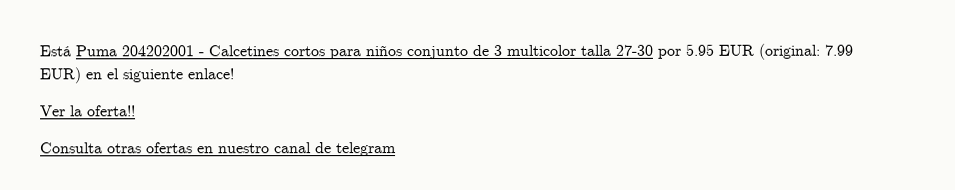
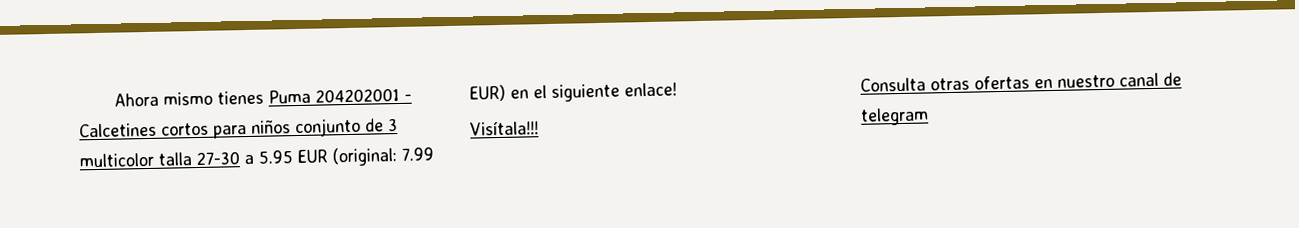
- Está Puma 204202001 - Calcetines cortos para niños conjunto de 3 multicolor talla 27-30 por 5.95 EUR (original: 7.99 EUR) en el siguiente enlace!
+ Ahora mismo tienes Puma 204202001 - Calcetines cortos para niños conjunto de 3 multicolor talla 27-30 a 5.95 EUR (original: 7.99 EUR) en el siguiente enlace!
- Ver la oferta!!
+ Visítala!!!

